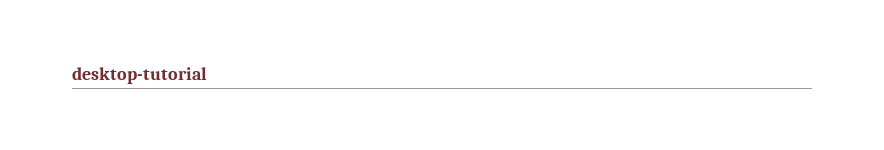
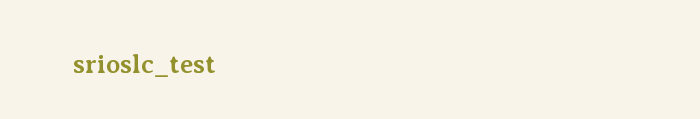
- desktop-tutorial
+ srioslc_test

